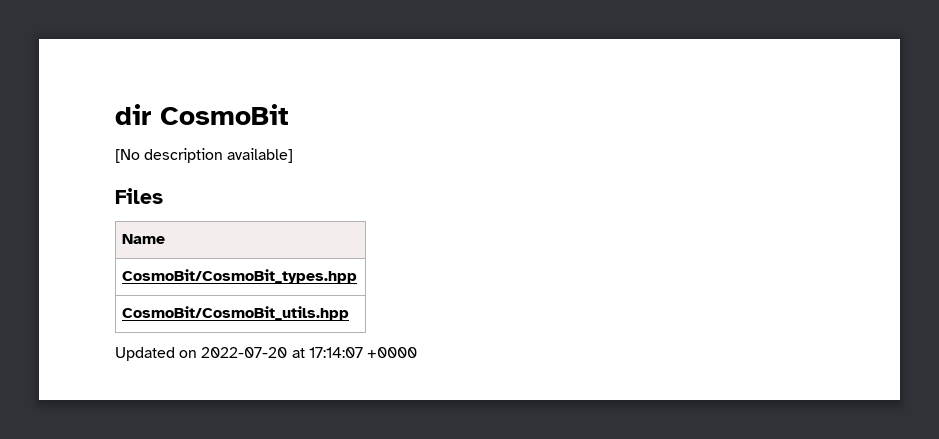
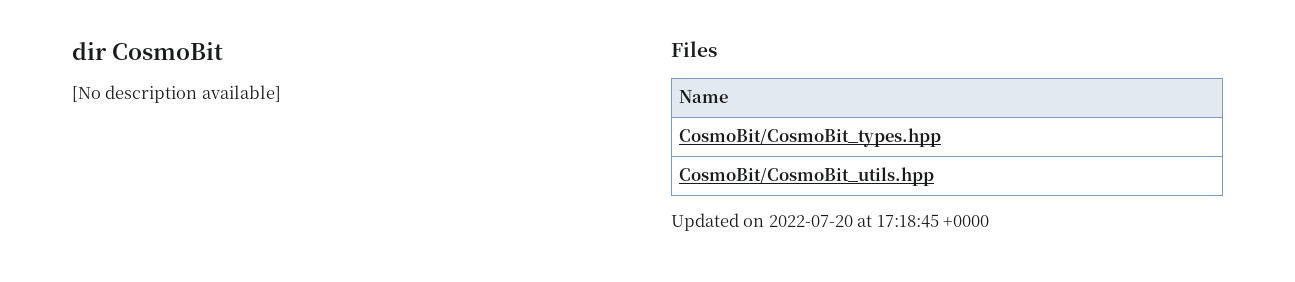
- Updated on 2022-07-20 at 17:14:07 +0000
+ Updated on 2022-07-20 at 17:18:45 +0000

